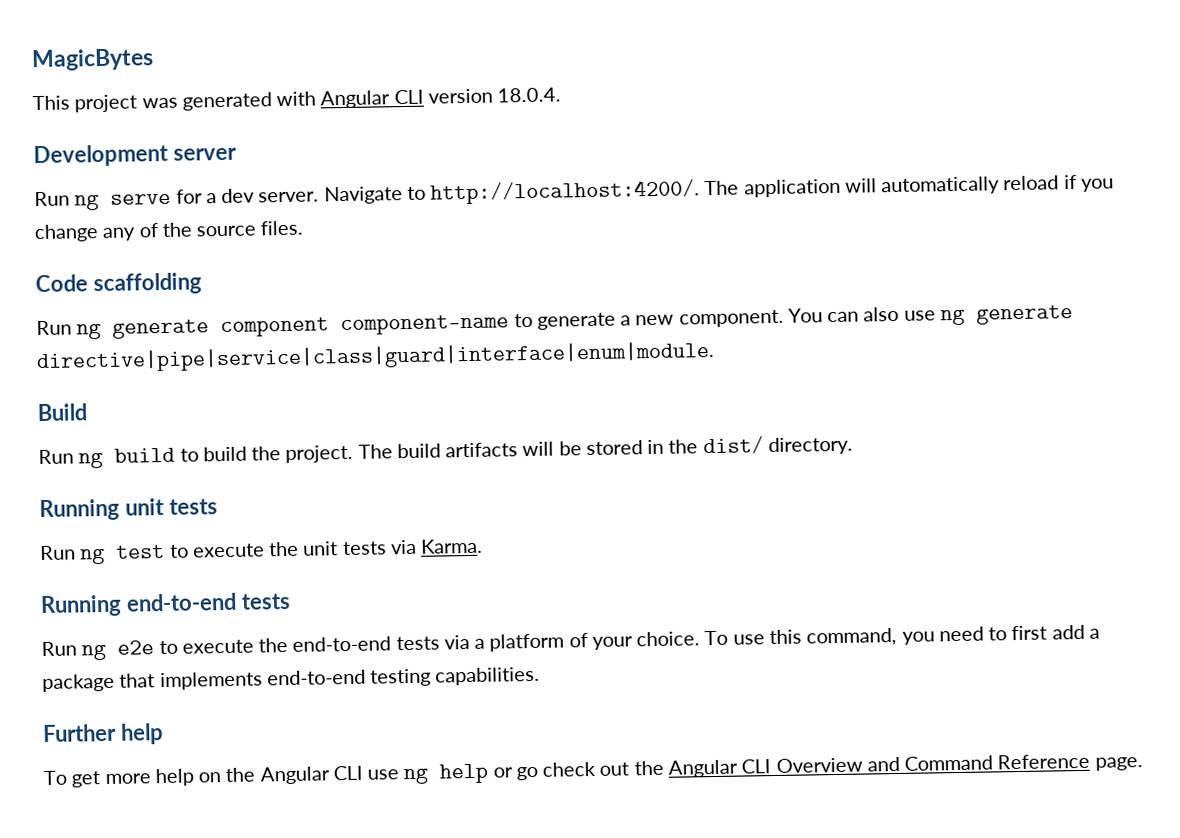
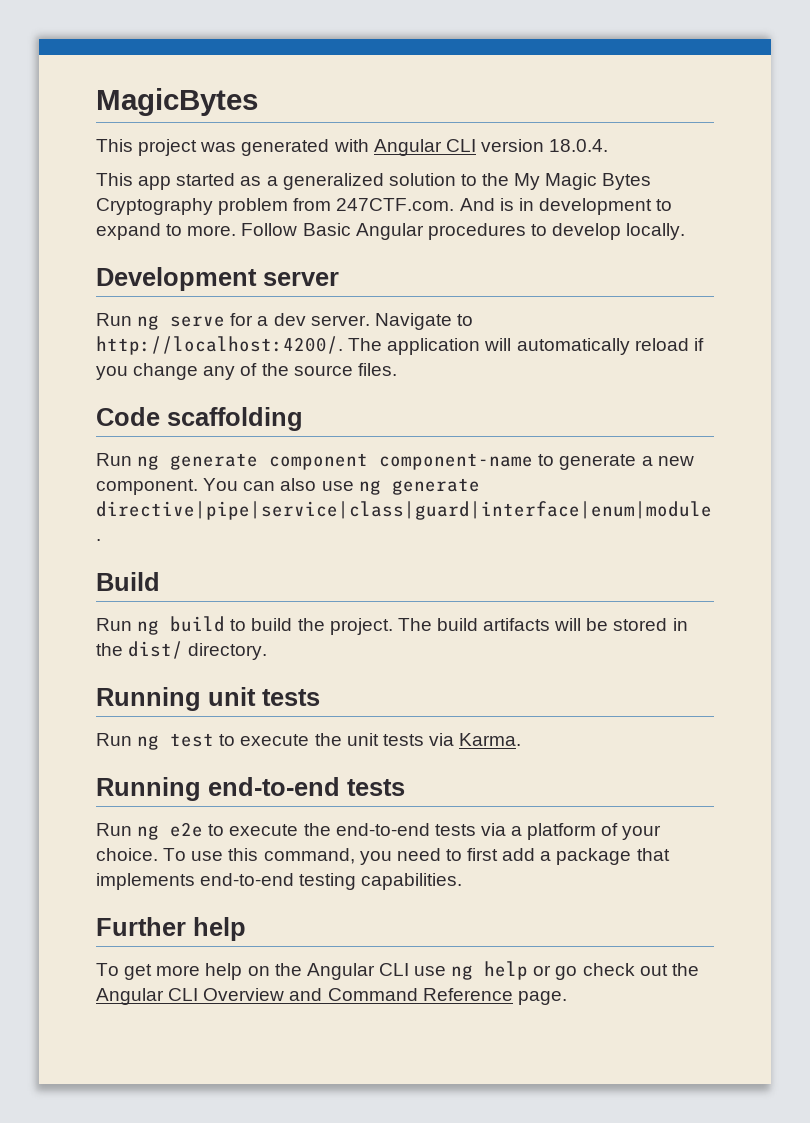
+ This app started as a generalized solution to the My Magic Bytes Cryptography problem from 247CTF.com. And is in development to expand to more. Follow Basic Angular procedures to develop locally.

